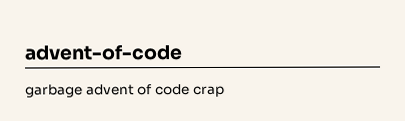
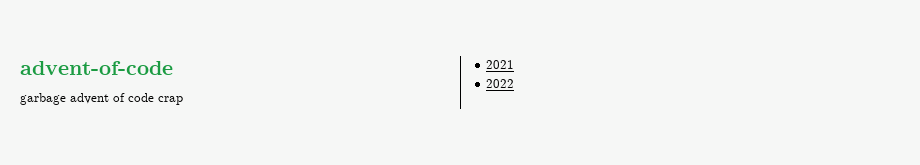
+ 2021
+ 2022

